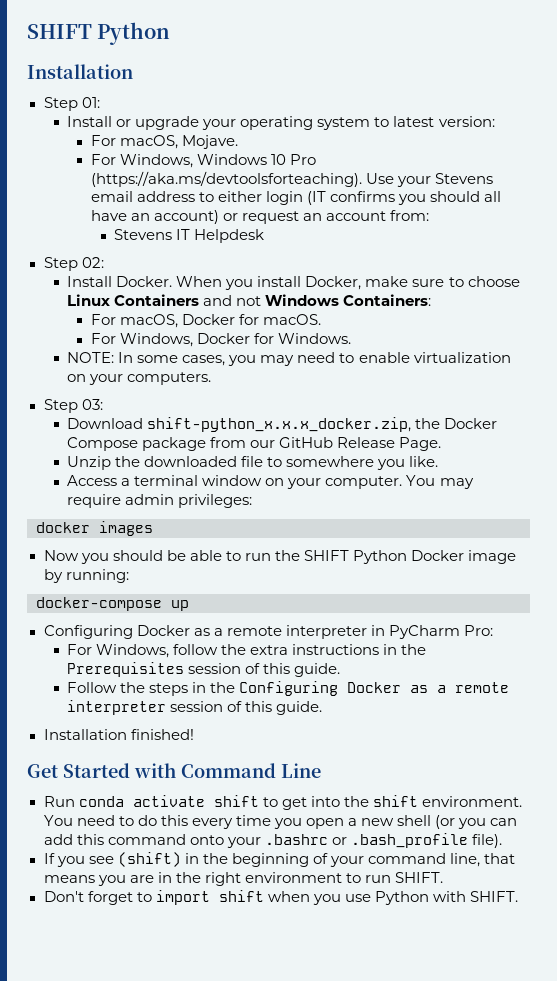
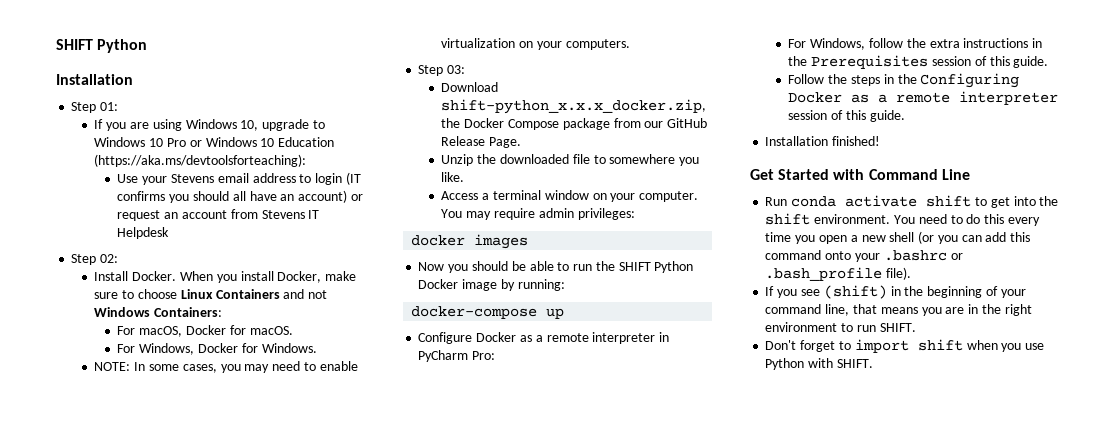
- Install or upgrade your operating system to latest version:
- For macOS, Mojave.
- For Windows, Windows 10 Pro (https://aka.ms/devtoolsforteaching). Use your Stevens email address to either login (IT confirms you should all have an account) or request an account from:
- Stevens IT Helpdesk
+ If you are using Windows 10, upgrade to Windows 10 Pro or Windows 10 Education (https://aka.ms/devtoolsforteaching):
+ Use your Stevens email address to login (IT confirms you should all have an account) or request an account from Stevens IT Helpdesk
- Configuring Docker as a remote interpreter in PyCharm Pro:
+ Configure Docker as a remote interpreter in PyCharm Pro:

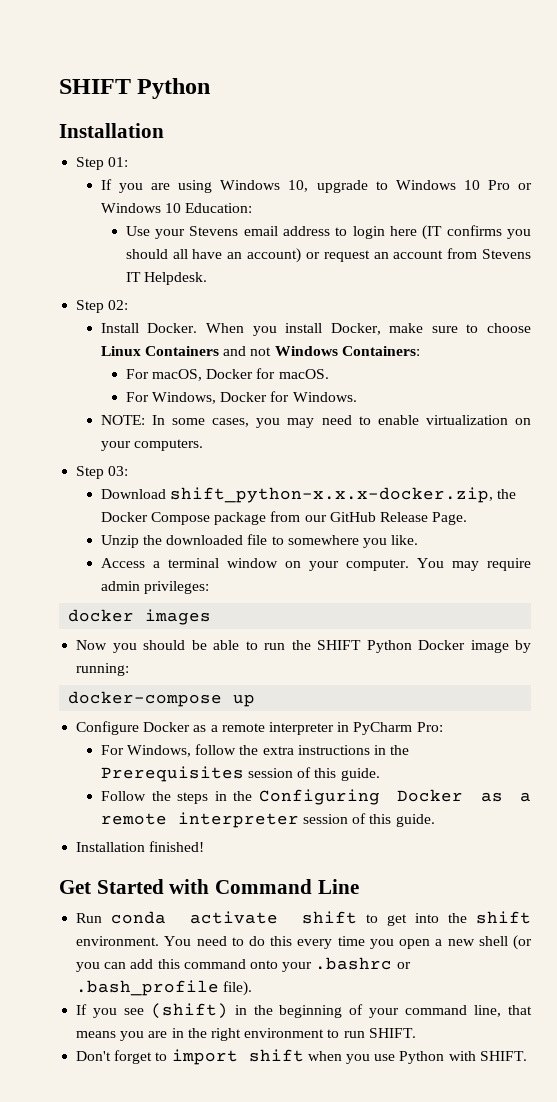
- If you are using Windows 10, upgrade to Windows 10 Pro or Windows 10 Education (https://aka.ms/devtoolsforteaching):
+ If you are using Windows 10, upgrade to Windows 10 Pro or Windows 10 Education:
- Use your Stevens email address to login (IT confirms you should all have an account) or request an account from Stevens IT Helpdesk
+ Use your Stevens email address to login here (IT confirms you should all have an account) or request an account from Stevens IT Helpdesk.
- Download shift-python_x.x.x_docker.zip, the Docker Compose package from our GitHub Release Page.
+ Download shift_python-x.x.x-docker.zip, the Docker Compose package from our GitHub Release Page.

